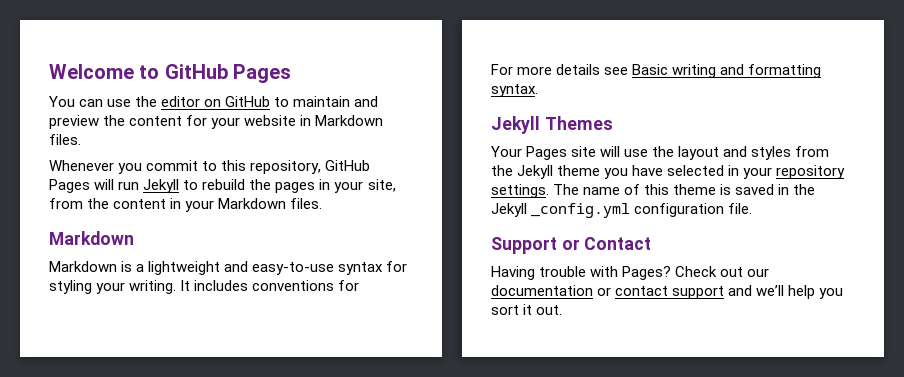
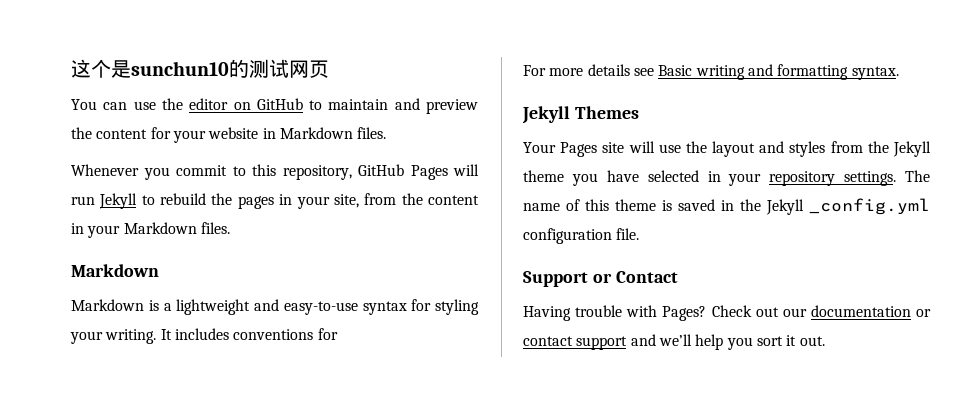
- Welcome to GitHub Pages
+ 这个是sunchun10的测试网页

